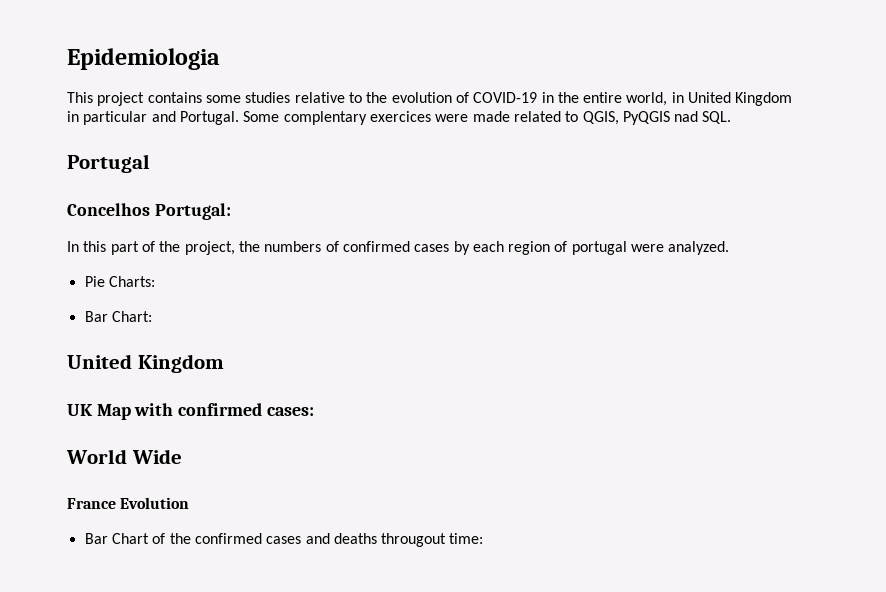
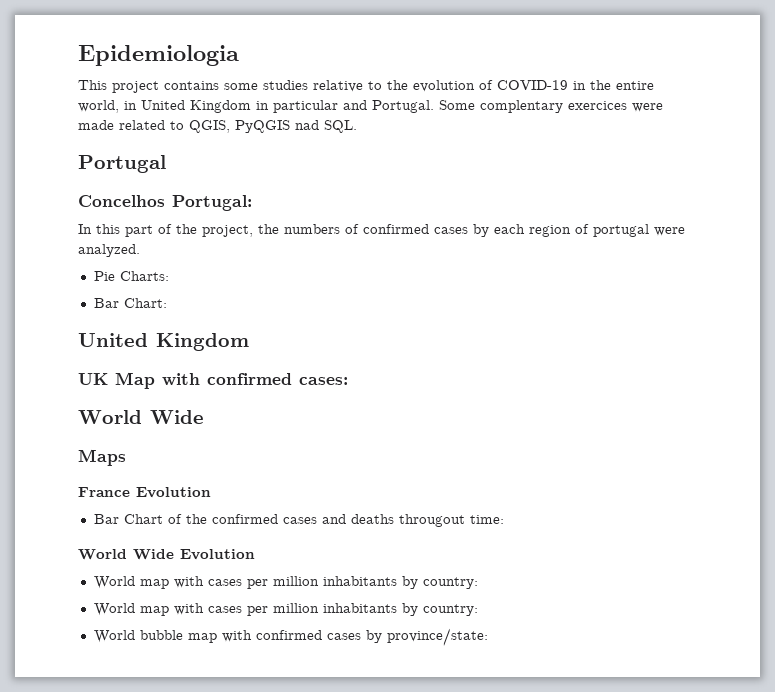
+ Maps
+ World Wide Evolution
+ World map with cases per million inhabitants by country:
+ World map with cases per million inhabitants by country:
+ World bubble map with confirmed cases by province/state:

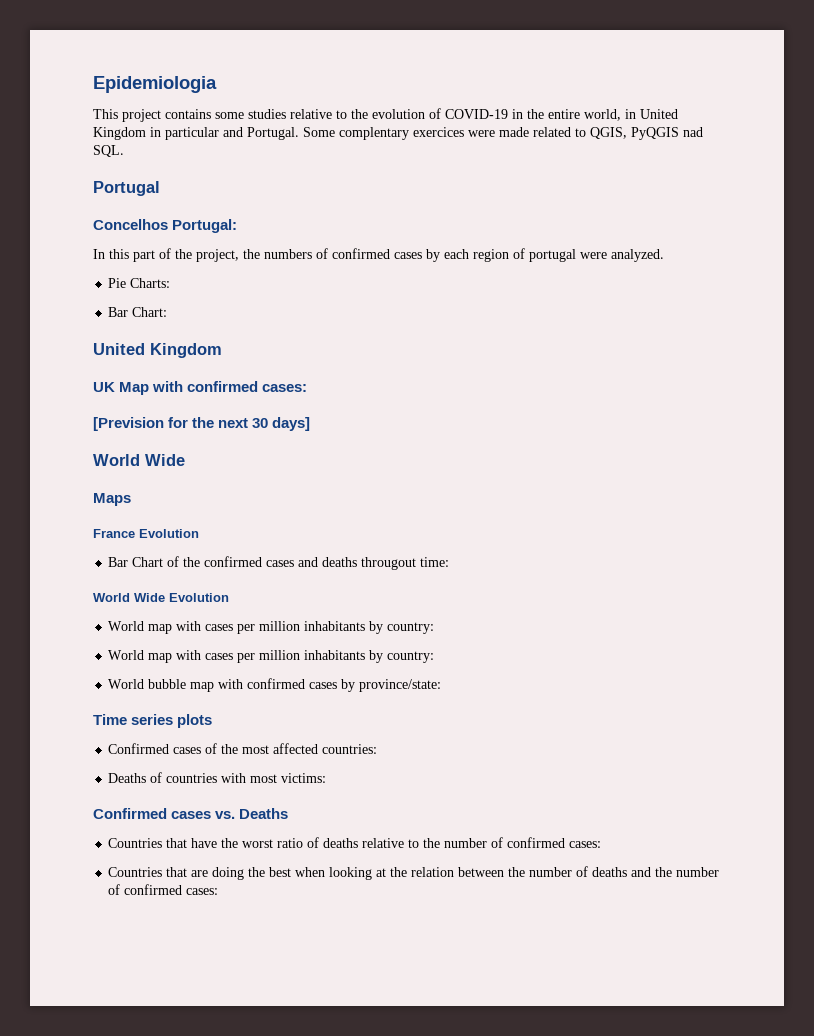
+ [Prevision for the next 30 days]
+ Time series plots
+ Confirmed cases of the most affected countries:
+ Deaths of countries with most victims:
+ Confirmed cases vs. Deaths
+ Countries that have the worst ratio of deaths relative to the number of confirmed cases:
+ Countries that are doing the best when looking at the relation between the number of deaths and the number of confirmed cases:

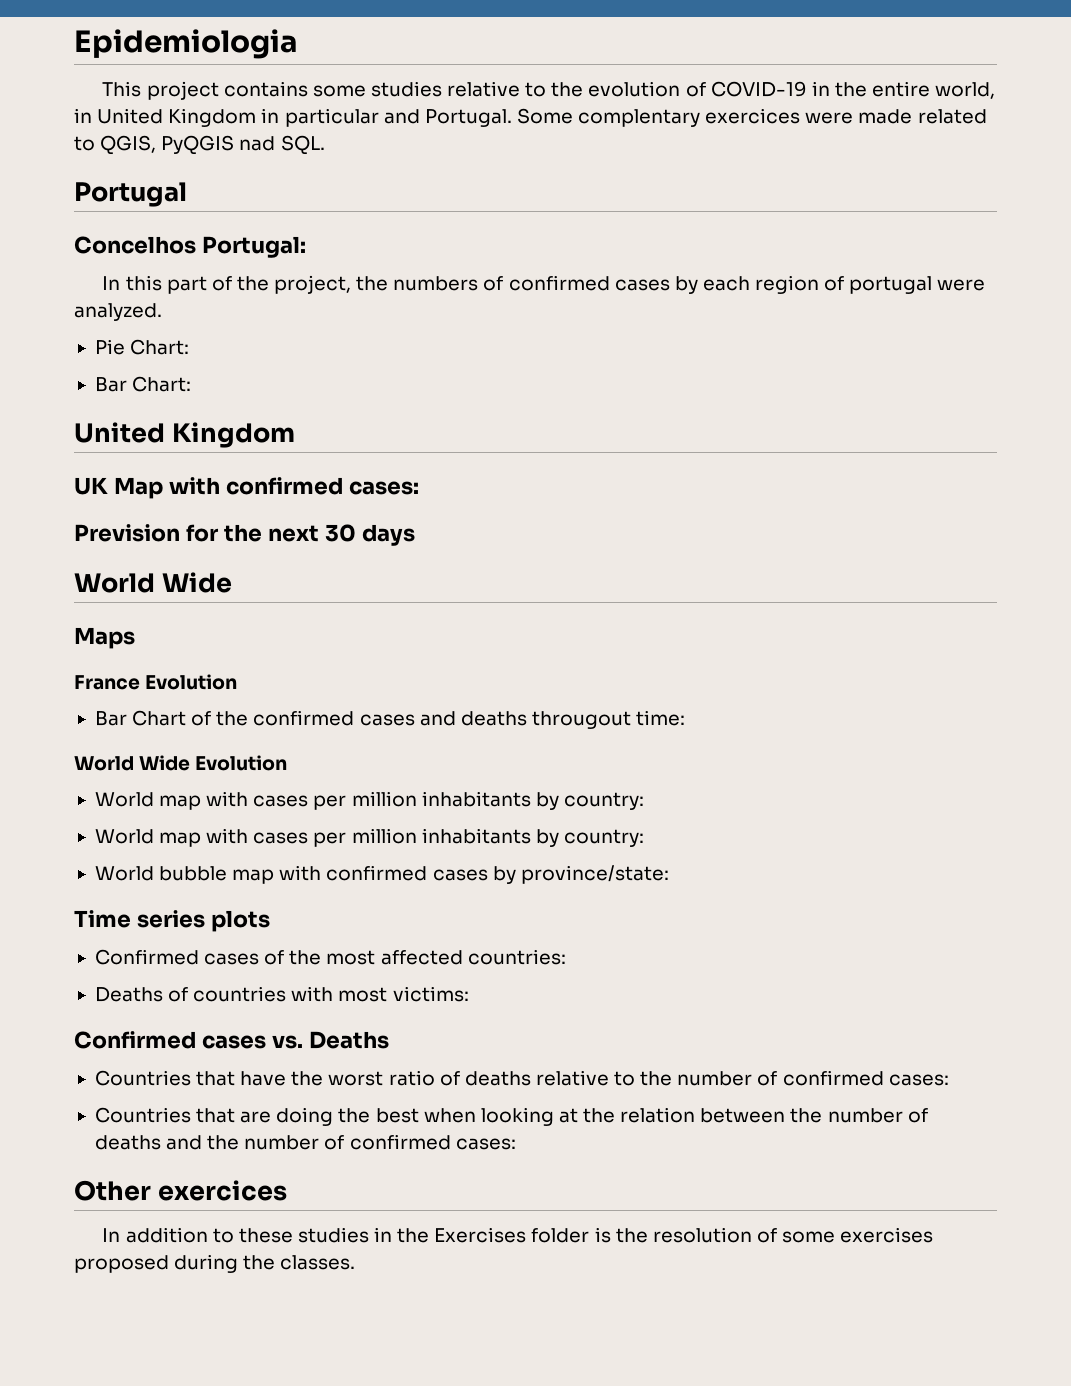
- Pie Charts:
+ Pie Chart:
- [Prevision for the next 30 days]
+ Prevision for the next 30 days
+ Other exercices
+ In addition to these studies in the Exercises folder is the resolution of some exercises proposed during the classes.

